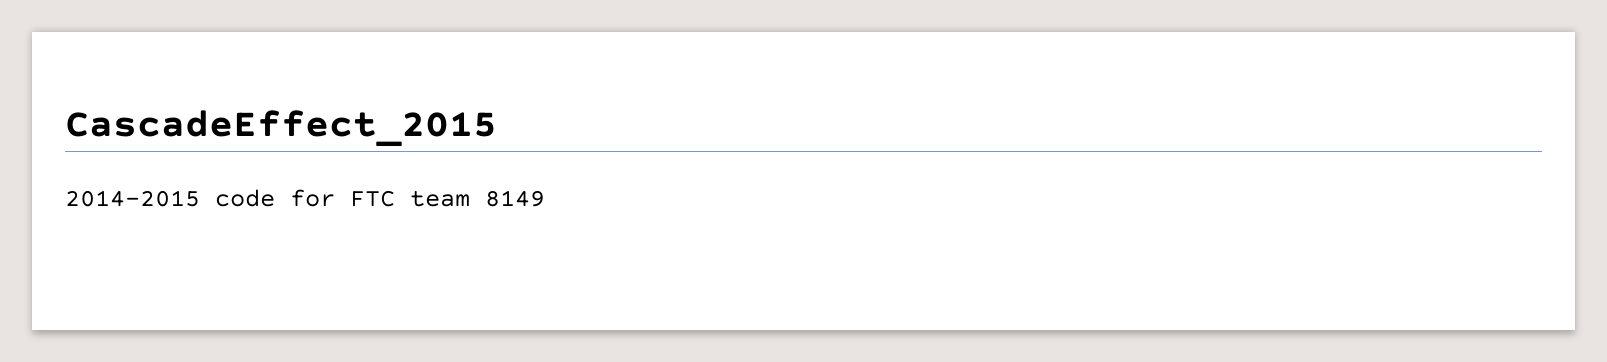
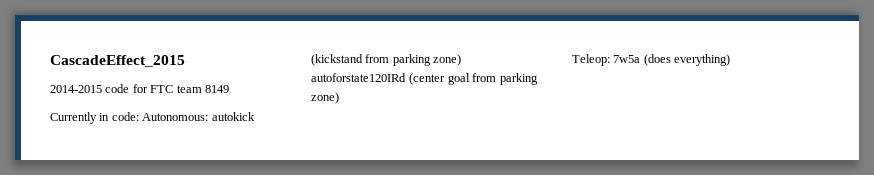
+ Currently in code: Autonomous: autokick (kickstand from parking zone) autoforstate120IRd (center goal from parking zone)
+ Teleop: 7w5a (does everything)

